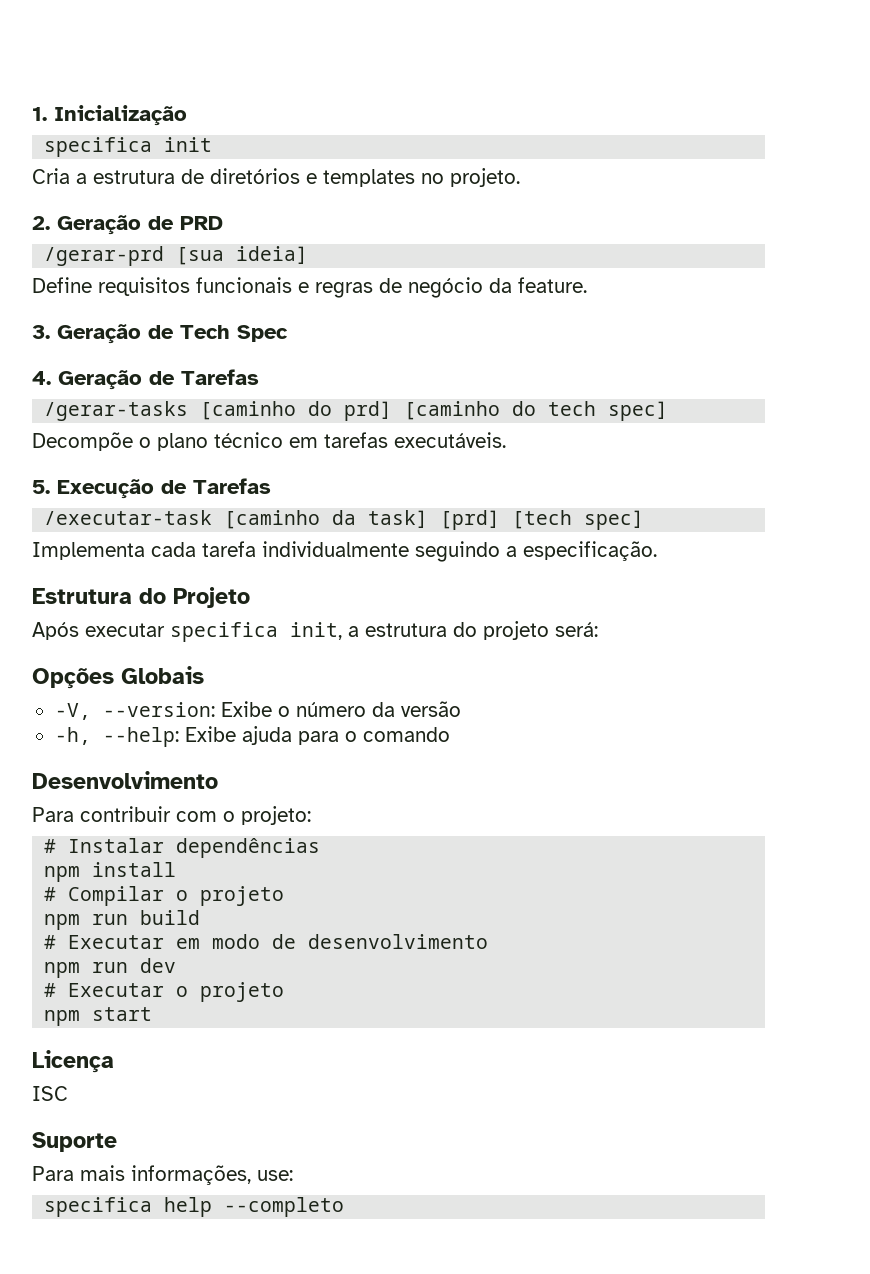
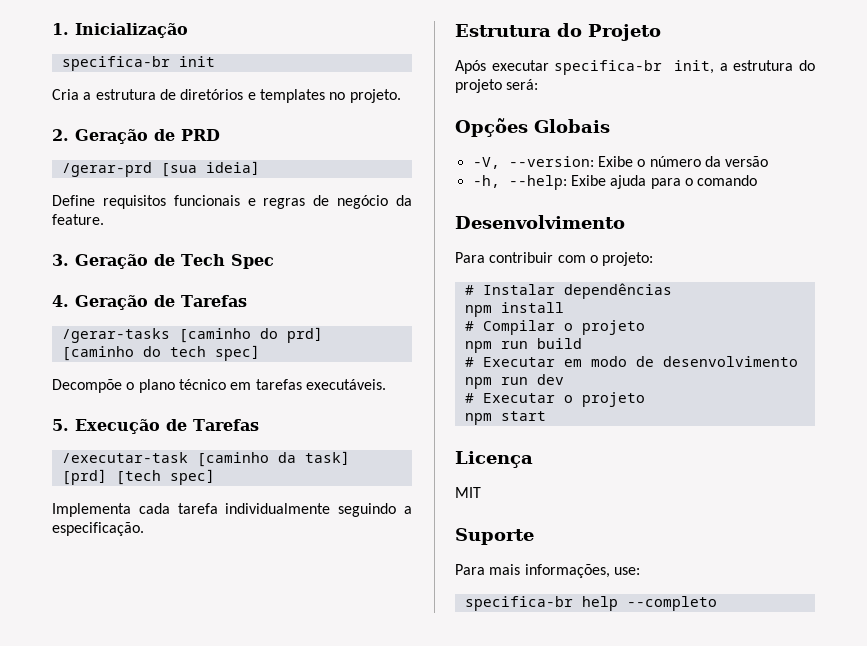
- specifica init
+ specifica-br init
- Após executar specifica init, a estrutura do projeto será:
+ Após executar specifica-br init, a estrutura do projeto será:
- ISC
+ MIT
- specifica help --completo
+ specifica-br help --completo

